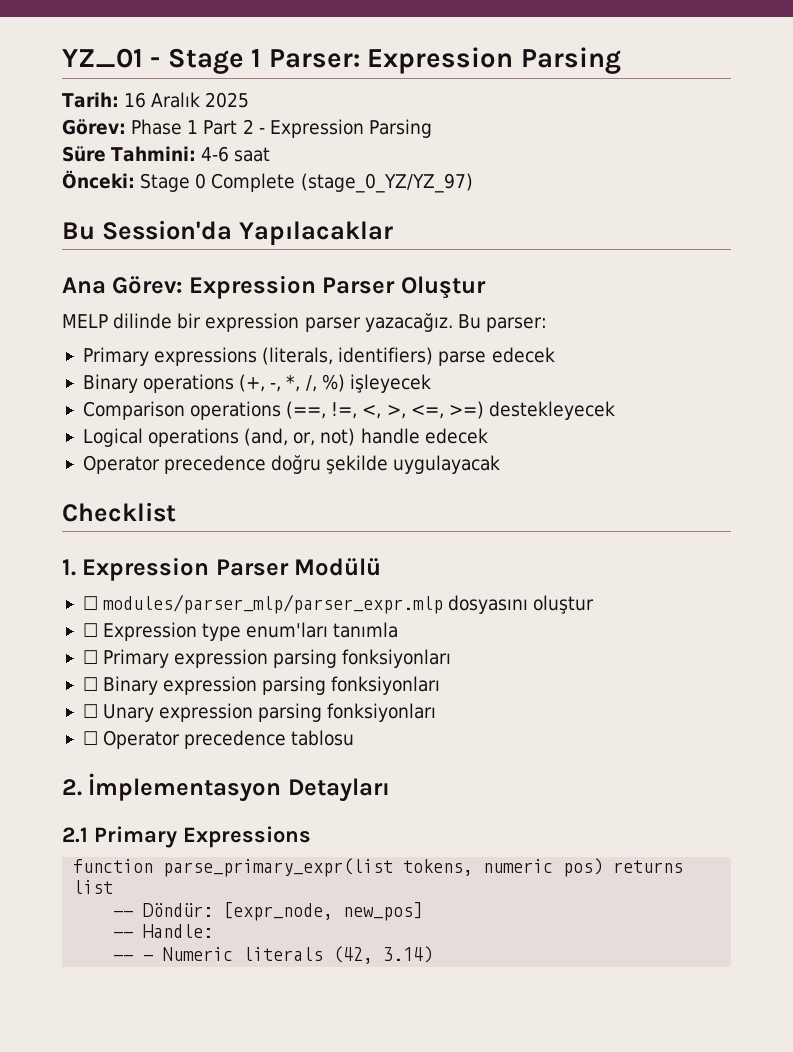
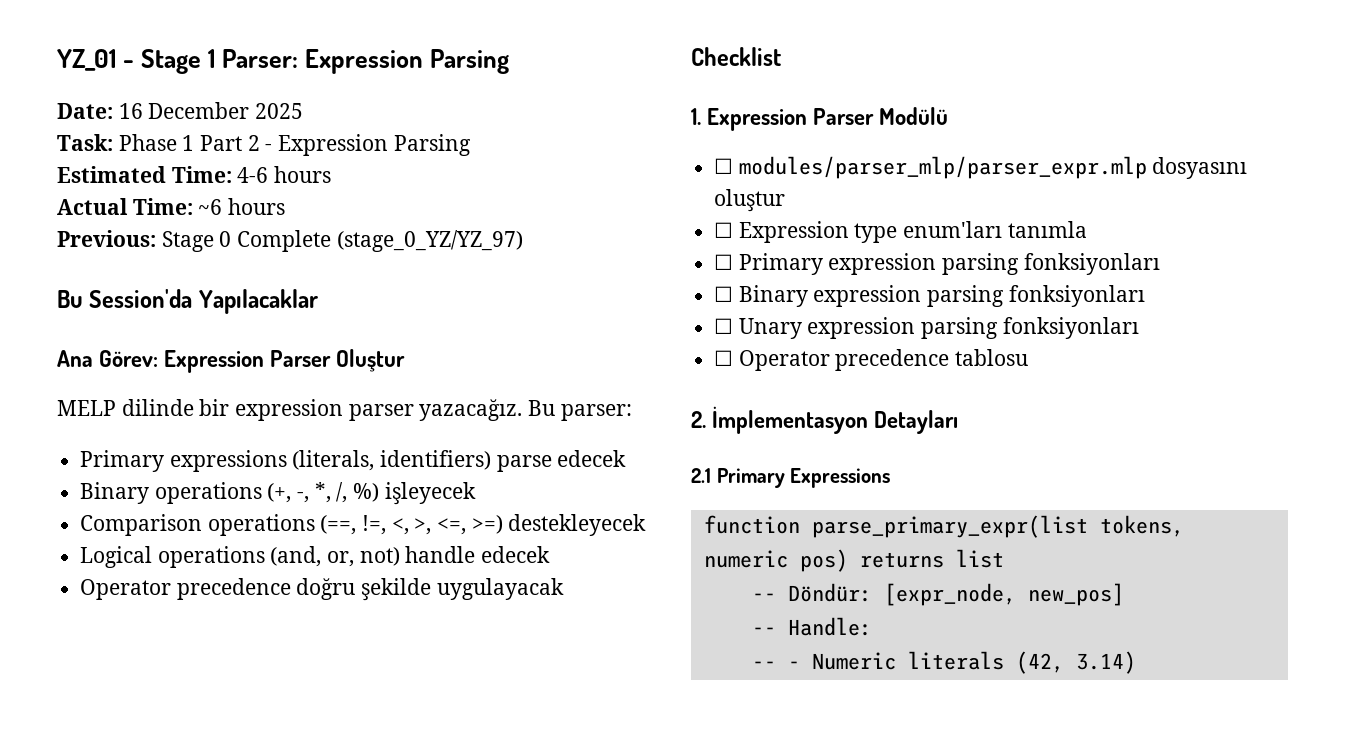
- Tarih: 16 Aralık 2025
+ Date: 16 December 2025
- Görev: Phase 1 Part 2 - Expression Parsing
+ Task: Phase 1 Part 2 - Expression Parsing
- Süre Tahmini: 4-6 saat
- Önceki: Stage 0 Complete (stage_0_YZ/YZ_97)
+ Estimated Time: 4-6 hours
+ Actual Time: ~6 hours
+ Previous: Stage 0 Complete (stage_0_YZ/YZ_97)

